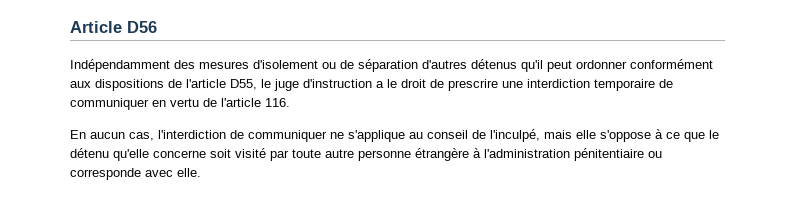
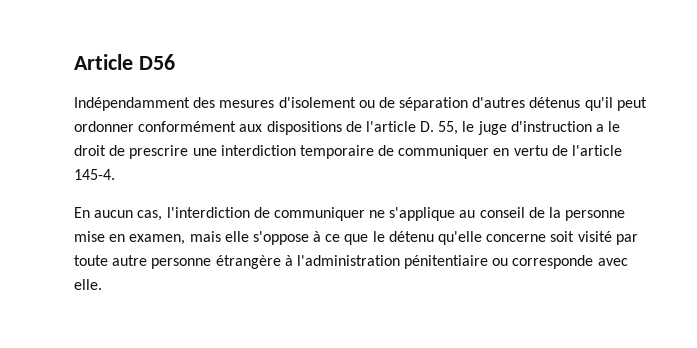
- Indépendamment des mesures d'isolement ou de séparation d'autres détenus qu'il peut ordonner conformément aux dispositions de l'article D55, le juge d'instruction a le droit de prescrire une interdiction temporaire de communiquer en vertu de l'article 116.
+ Indépendamment des mesures d'isolement ou de séparation d'autres détenus qu'il peut ordonner conformément aux dispositions de l'article D. 55, le juge d'instruction a le droit de prescrire une interdiction temporaire de communiquer en vertu de l'article 145-4.
- En aucun cas, l'interdiction de communiquer ne s'applique au conseil de l'inculpé, mais elle s'oppose à ce que le détenu qu'elle concerne soit visité par toute autre personne étrangère à l'administration pénitentiaire ou corresponde avec elle.
+ En aucun cas, l'interdiction de communiquer ne s'applique au conseil de la personne mise en examen, mais elle s'oppose à ce que le détenu qu'elle concerne soit visité par toute autre personne étrangère à l'administration pénitentiaire ou corresponde avec elle.

